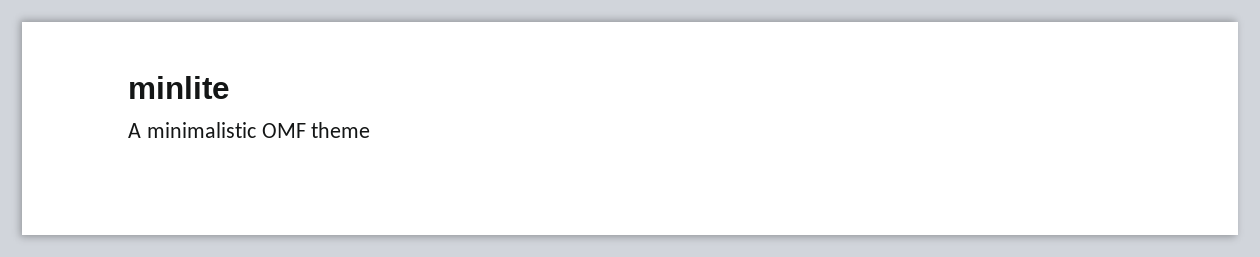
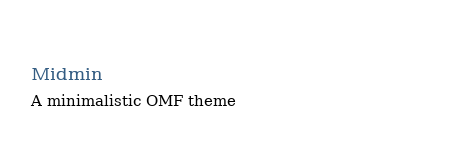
- minlite
+ Midmin

